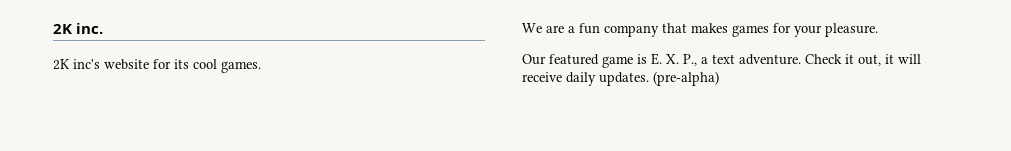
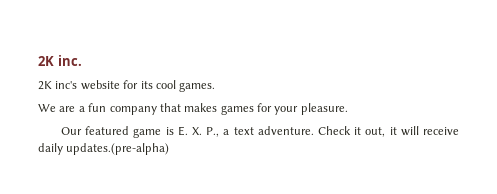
- Check it out, it will receive daily updates. (pre-alpha)
+ Check it out, it will receive daily updates.(pre-alpha)

